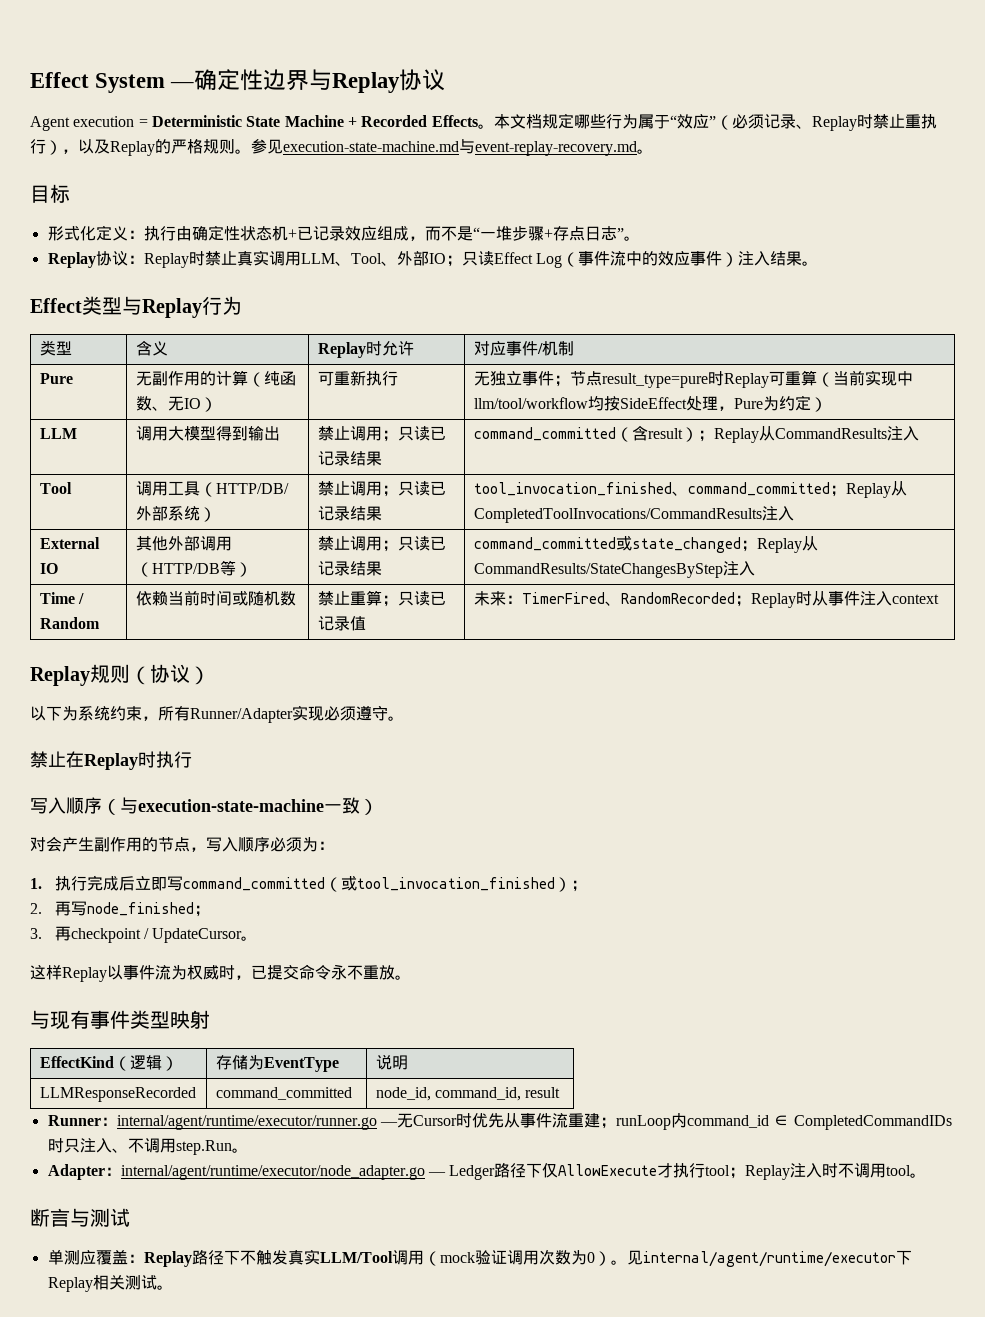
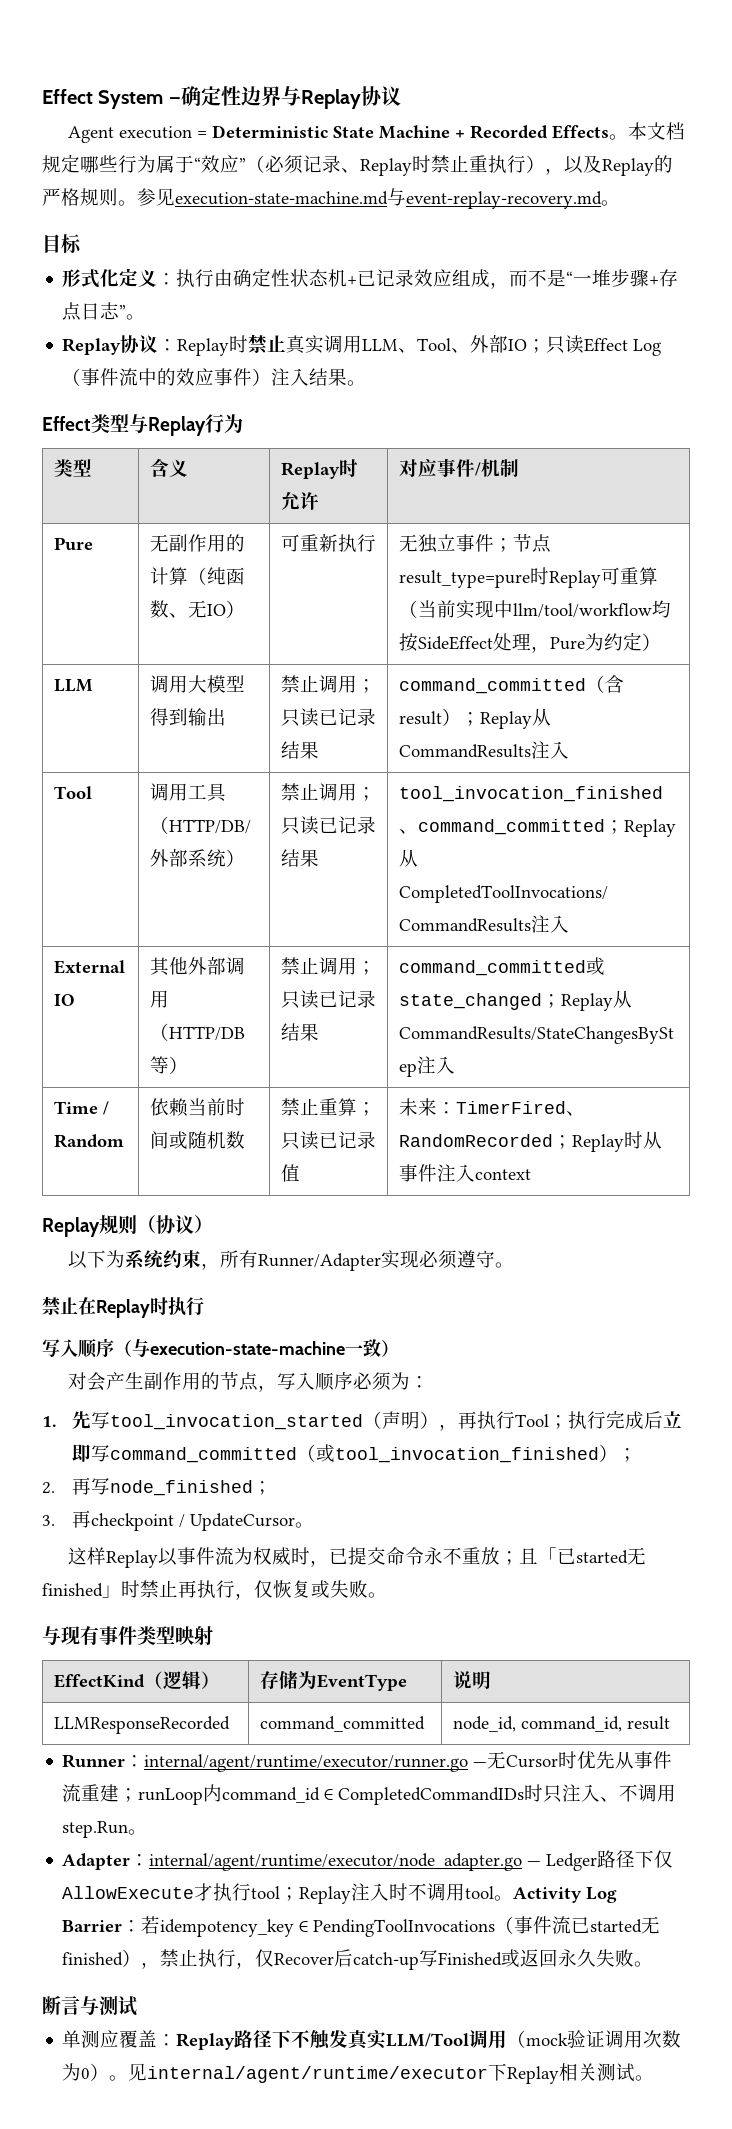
- 1.执行完成后立即写command_committed（或tool_invocation_finished）；
+ 1.先写tool_invocation_started（声明），再执行Tool；执行完成后立即写command_committed（或tool_invocation_finished）；
- 这样Replay以事件流为权威时，已提交命令永不重放。
+ 这样Replay以事件流为权威时，已提交命令永不重放；且「已started无finished」时禁止再执行，仅恢复或失败。
+ Activity Log Barrier：若idempotency_key ∈ PendingToolInvocations（事件流已started无finished），禁止执行，仅Recover后catch-up写Finished或返回永久失败。

